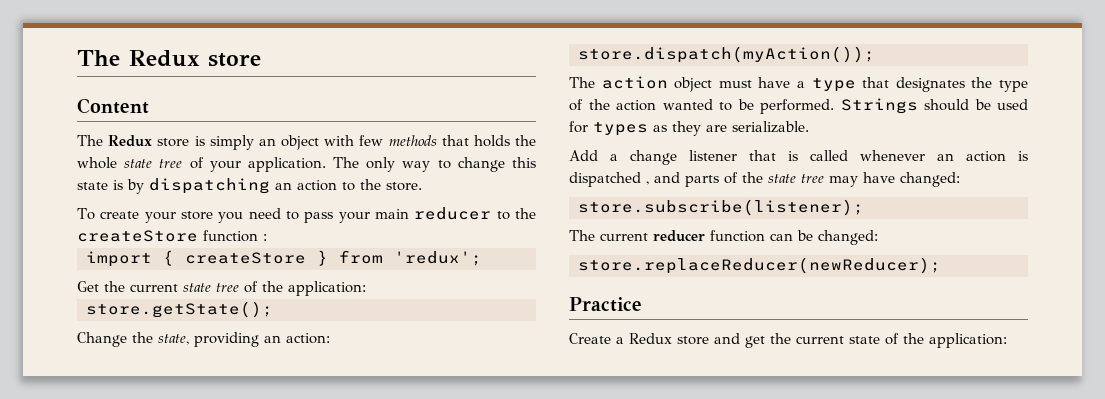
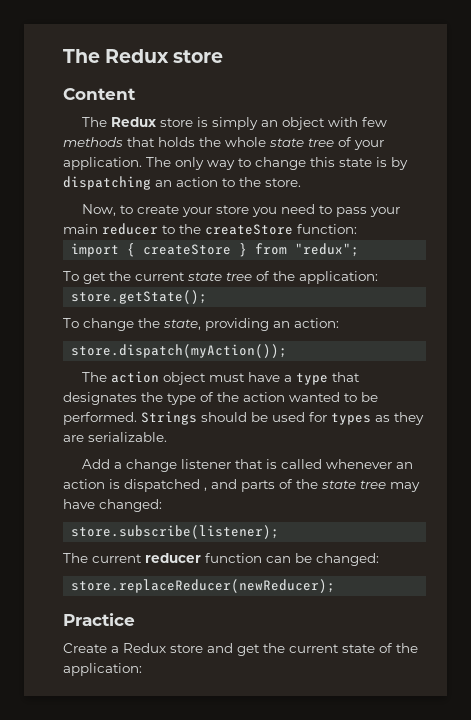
- To create your store you need to pass your main reducer to the createStore function :
+ Now, to create your store you need to pass your main reducer to the createStore function:
- import { createStore } from 'redux';
- Get the current state tree of the application:
+ import { createStore } from "redux";
+ To get the current state tree of the application:
- Change the state, providing an action:
+ To change the state, providing an action:

